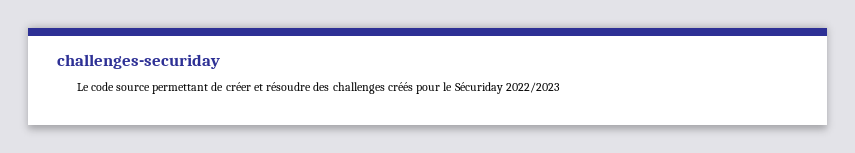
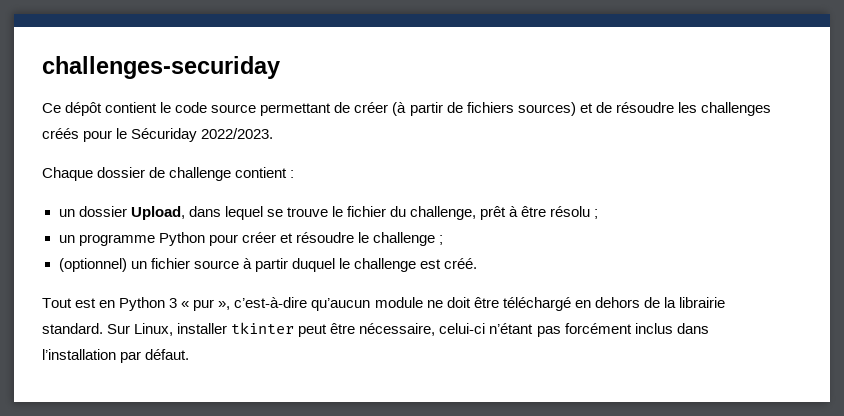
- Le code source permettant de créer et résoudre des challenges créés pour le Sécuriday 2022/2023
+ Ce dépôt contient le code source permettant de créer (à partir de fichiers sources) et de résoudre les challenges créés pour le Sécuriday 2022/2023.
+ Chaque dossier de challenge contient :
+ un dossier Upload, dans lequel se trouve le fichier du challenge, prêt à être résolu ;
+ un programme Python pour créer et résoudre le challenge ;
+ (optionnel) un fichier source à partir duquel le challenge est créé.
+ Tout est en Python 3 « pur », c’est-à-dire qu’aucun module ne doit être téléchargé en dehors de la librairie standard. Sur Linux, installer tkinter peut être nécessaire, celui-ci n’étant pas forcément inclus dans l’installation par défaut.

